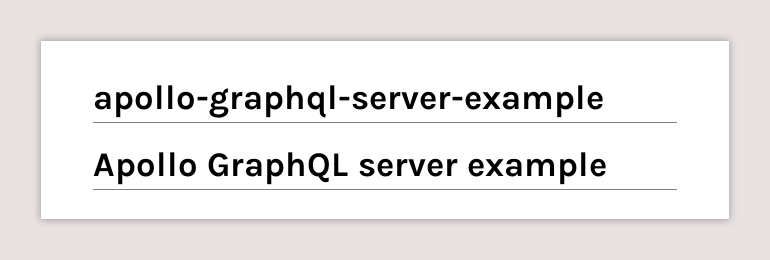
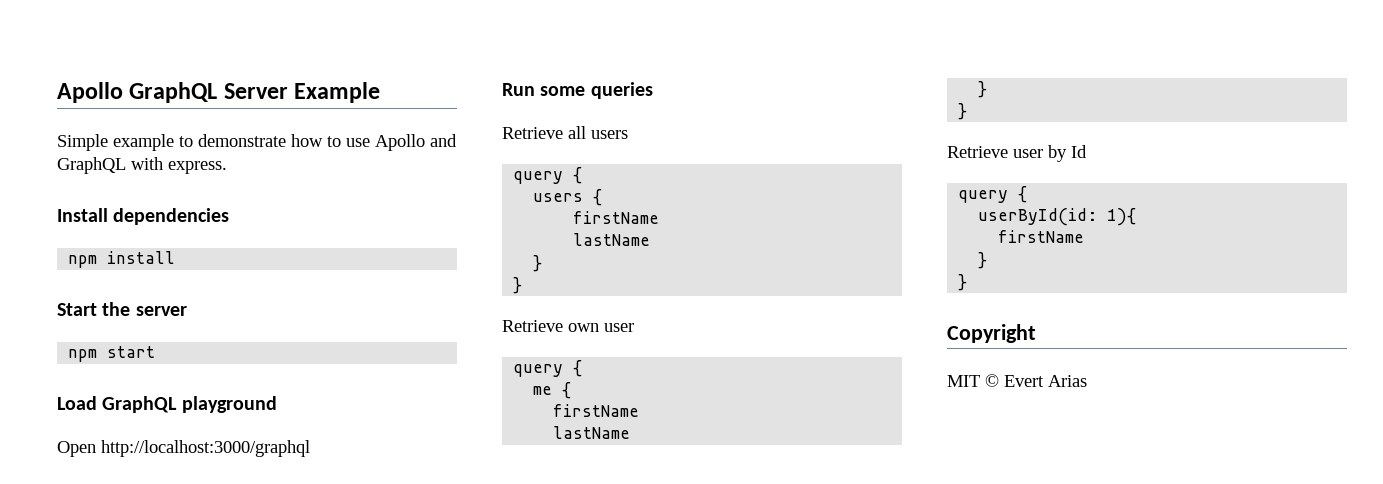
- apollo-graphql-server-example
- Apollo GraphQL server example
+ Apollo GraphQL Server Example
+ Simple example to demonstrate how to use Apollo and GraphQL with express.
+ Install dependencies
+ npm install
+ Start the server
+ npm start
+ Load GraphQL playground
+ Open http://localhost:3000/graphql
+ Run some queries
+ Retrieve all users
+ query {
+ users {
+ firstName
+ lastName
+ }
+ }
+ Retrieve own user
+ query {
+ me {
+ firstName
+ lastName
+ }
+ }
+ Retrieve user by Id
+ query {
+ userById(id: 1){
+ firstName
+ }
+ }
+ Copyright
+ MIT © Evert Arias

